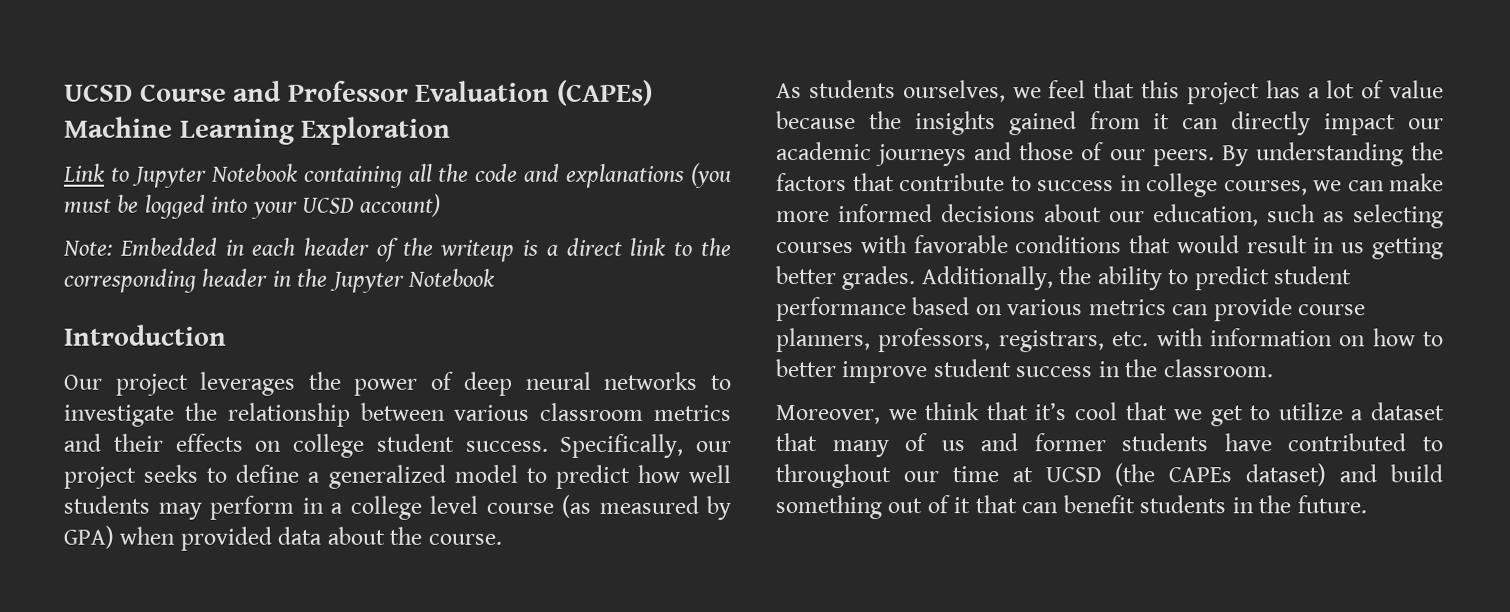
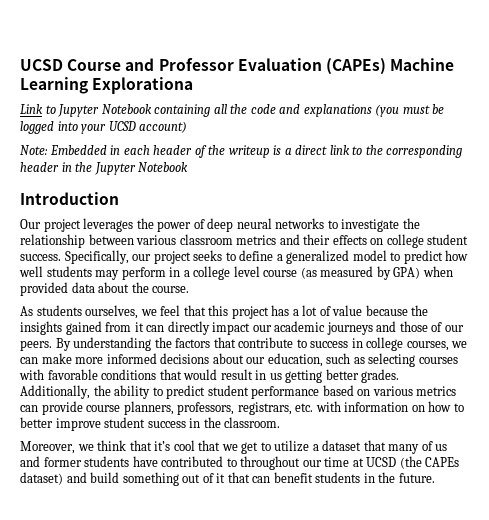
- UCSD Course and Professor Evaluation (CAPEs) Machine Learning Exploration
+ UCSD Course and Professor Evaluation (CAPEs) Machine Learning Explorationa

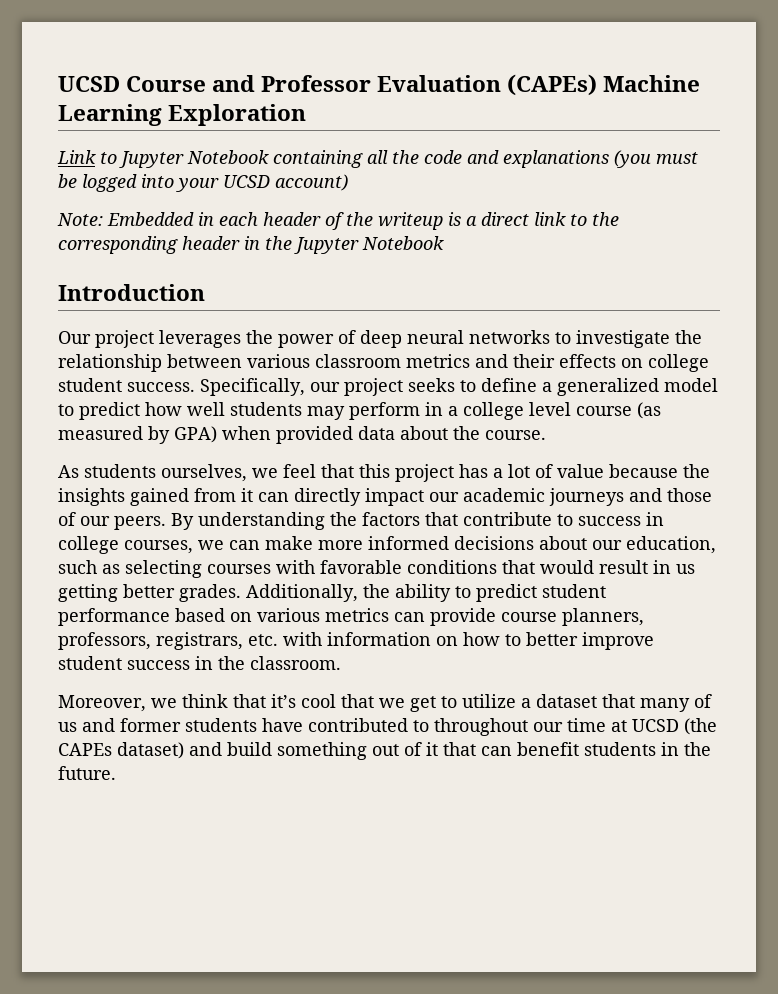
- UCSD Course and Professor Evaluation (CAPEs) Machine Learning Explorationa
+ UCSD Course and Professor Evaluation (CAPEs) Machine Learning Exploration

